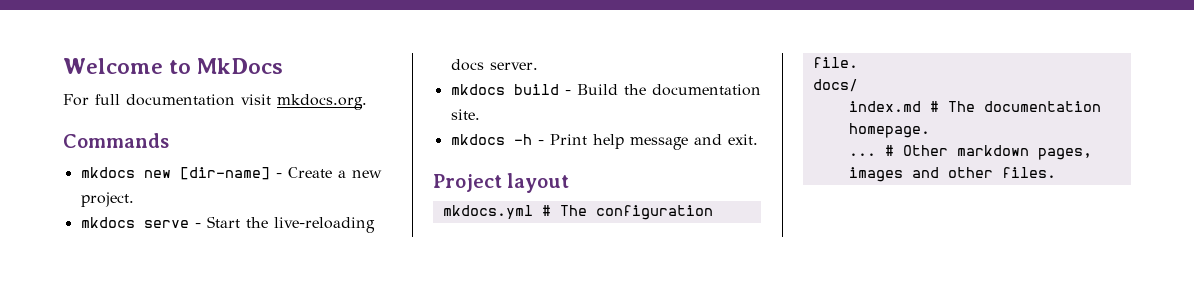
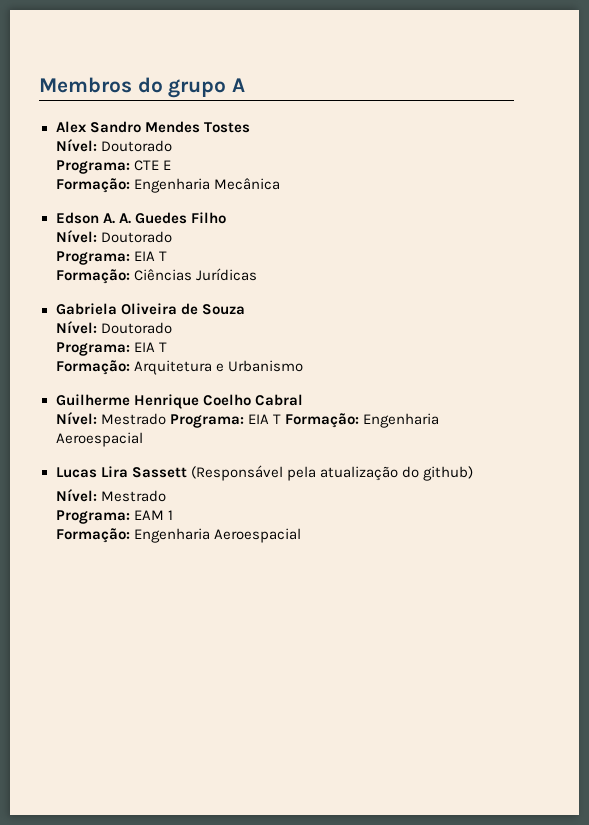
- Welcome to MkDocs
- For full documentation visit mkdocs.org.
- Commands
- mkdocs new [dir-name] - Create a new project.
- mkdocs serve - Start the live-reloading docs server.
- mkdocs build - Build the documentation site.
- mkdocs -h - Print help message and exit.
- Project layout
- mkdocs.yml # The configuration file.
- docs/
- index.md # The documentation homepage.
- ... # Other markdown pages, images and other files.
+ Membros do grupo A
+ Alex Sandro Mendes Tostes
+ Nível: Doutorado
+ Programa: CTE E
+ Formação: Engenharia Mecânica
+ Edson A. A. Guedes Filho
+ Nível: Doutorado
+ Programa: EIA T
+ Formação: Ciências Jurídicas
+ Gabriela Oliveira de Souza
+ Nível: Doutorado
+ Programa: EIA T
+ Formação: Arquitetura e Urbanismo
+ Guilherme Henrique Coelho Cabral
+ Nível: Mestrado Programa: EIA T Formação: Engenharia Aeroespacial
+ Lucas Lira Sassett (Responsável pela atualização do github)
+ Nível: Mestrado
+ Programa: EAM 1
+ Formação: Engenharia Aeroespacial

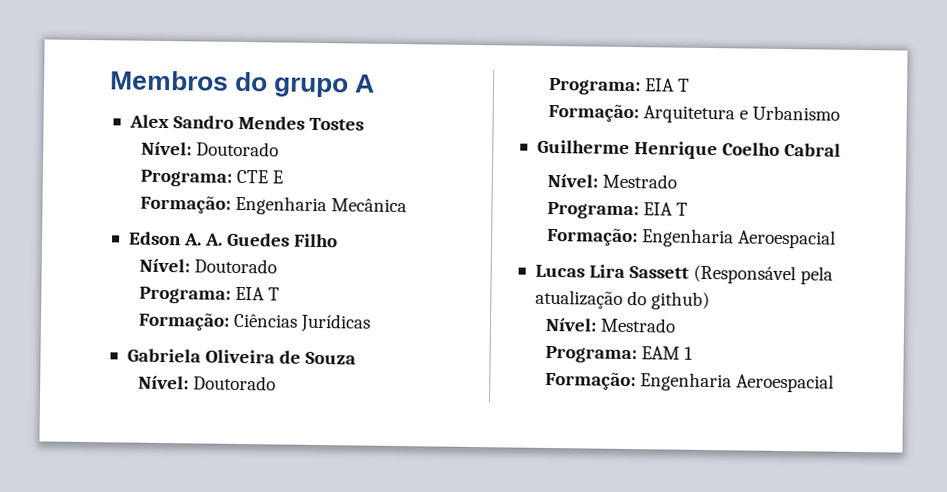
  Guilherme Henrique Coelho Cabral
- Nível: Mestrado Programa: EIA T Formação: Engenharia Aeroespacial
+ Nível: Mestrado
+ Programa: EIA T
+ Formação: Engenharia Aeroespacial

